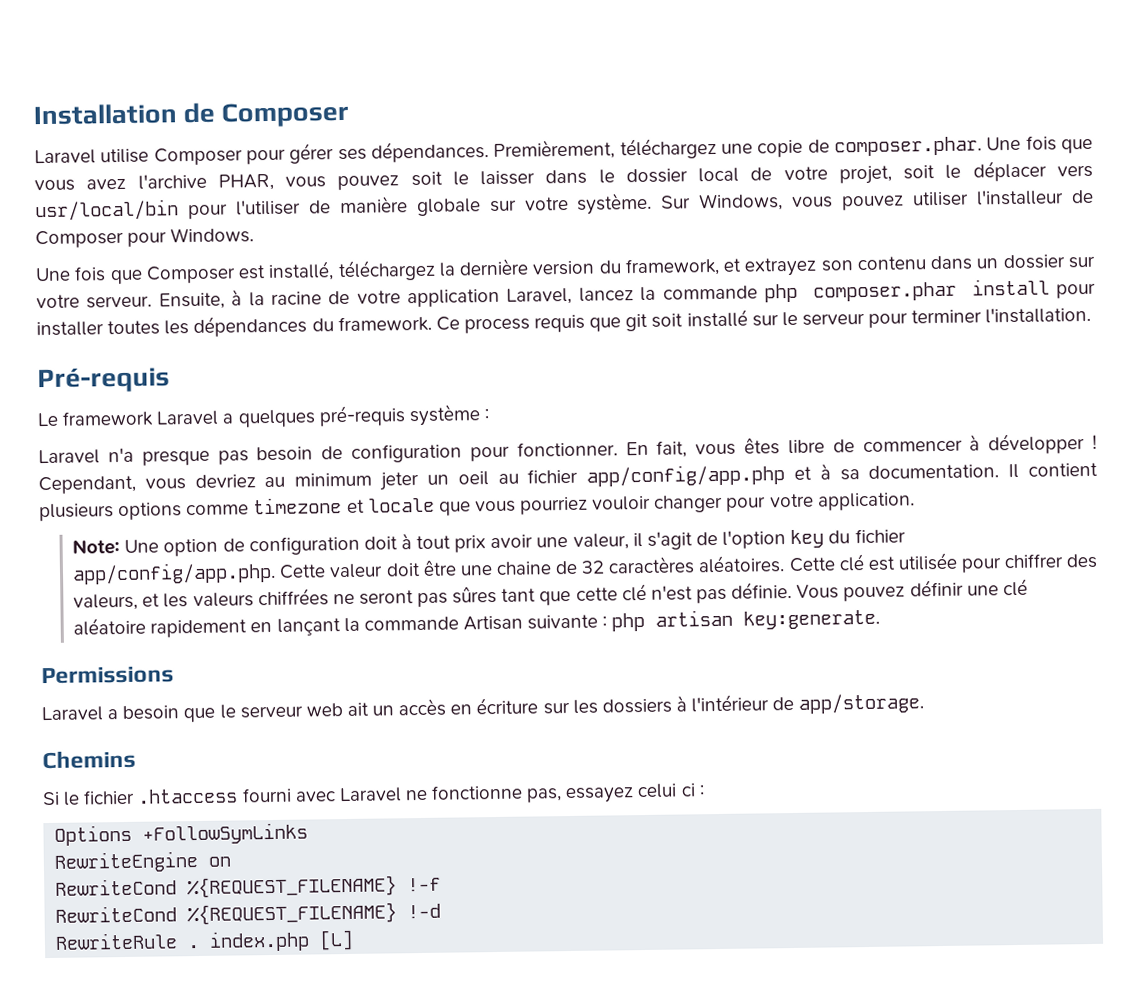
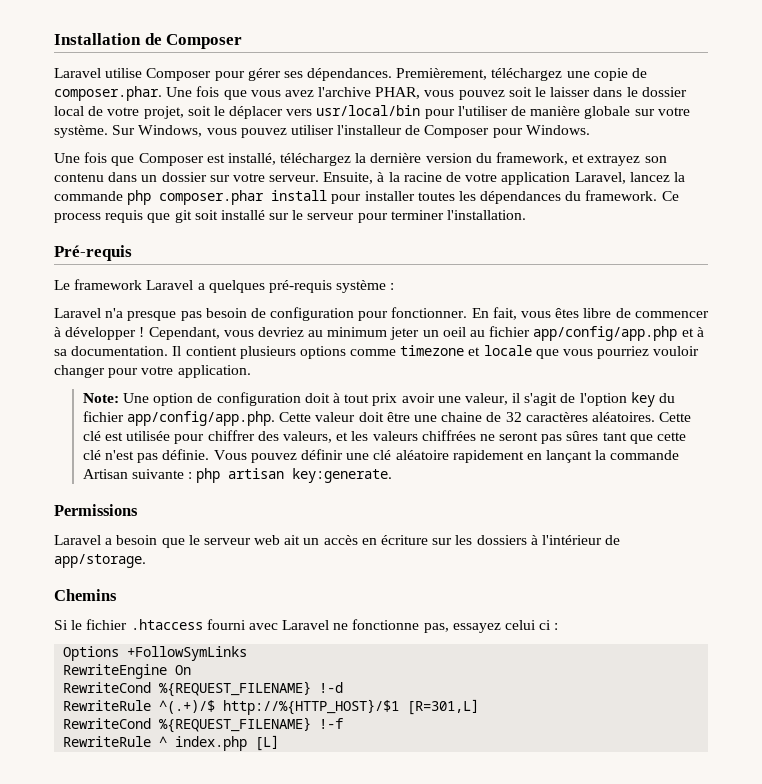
- RewriteEngine on
- RewriteCond %{REQUEST_FILENAME} !-f
+ RewriteEngine On
- RewriteRule . index.php [L]
+ RewriteRule ^(.+)/$ http://%{HTTP_HOST}/$1 [R=301,L]
+ RewriteCond %{REQUEST_FILENAME} !-f
+ RewriteRule ^ index.php [L]

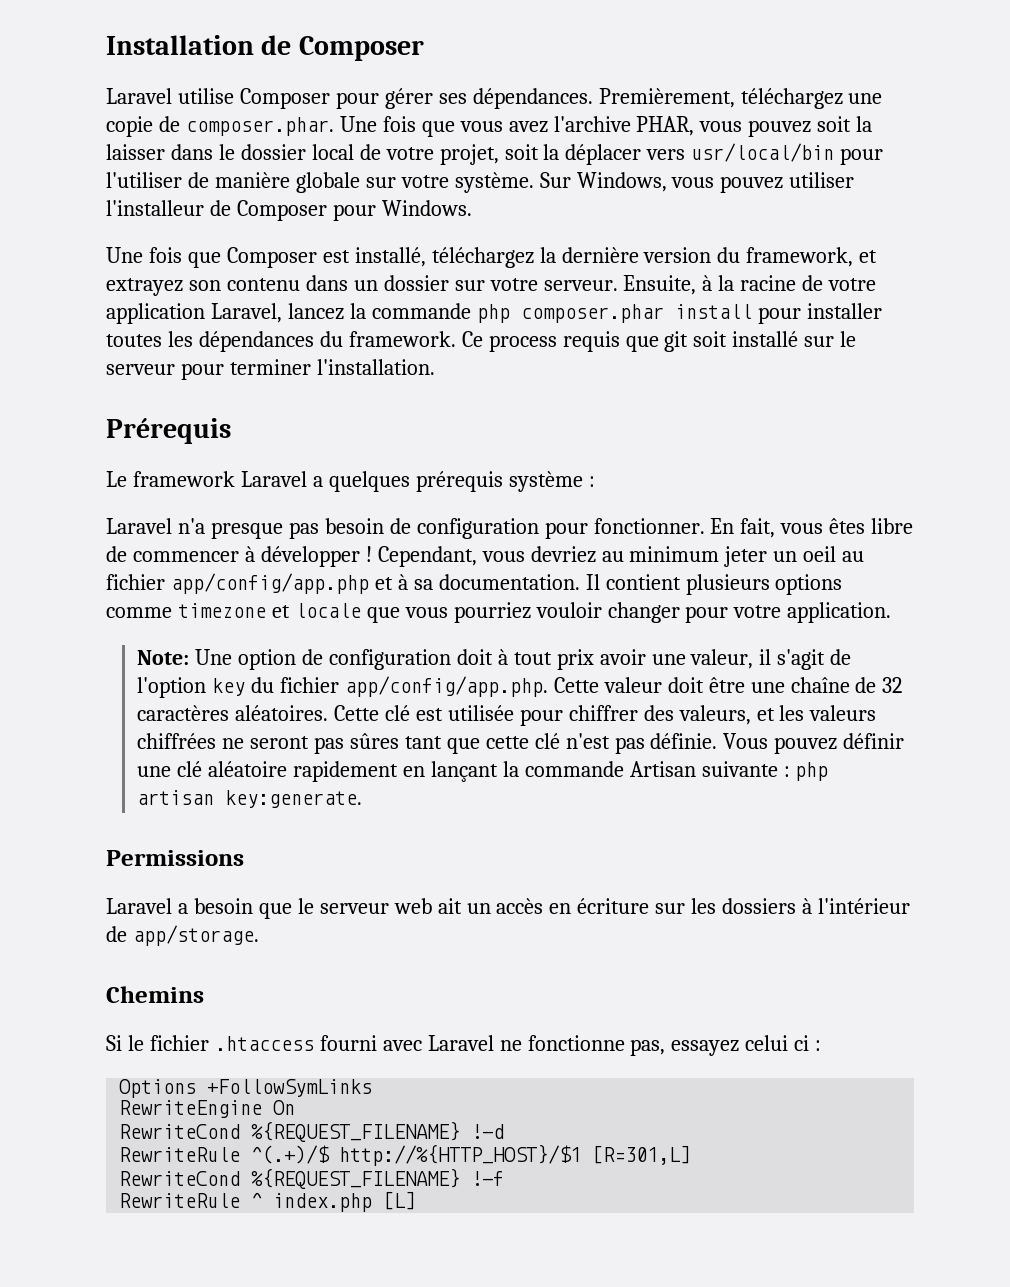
- Premièrement, téléchargez une copie de composer.phar. Une fois que vous avez l'archive PHAR, vous pouvez soit le laisser dans le dossier local de votre projet, soit le déplacer vers usr/local/bin pour l'utiliser de manière globale sur votre système.
+ Premièrement, téléchargez une copie de composer.phar. Une fois que vous avez l'archive PHAR, vous pouvez soit la laisser dans le dossier local de votre projet, soit la déplacer vers usr/local/bin pour l'utiliser de manière globale sur votre système.
- Pré-requis
+ Prérequis
- Le framework Laravel a quelques pré-requis système :
+ Le framework Laravel a quelques prérequis système :
- Note: Une option de configuration doit à tout prix avoir une valeur, il s'agit de l'option key du fichier app/config/app.php. Cette valeur doit être une chaine de 32 caractères aléatoires.
+ Note: Une option de configuration doit à tout prix avoir une valeur, il s'agit de l'option key du fichier app/config/app.php. Cette valeur doit être une chaîne de 32 caractères aléatoires.

